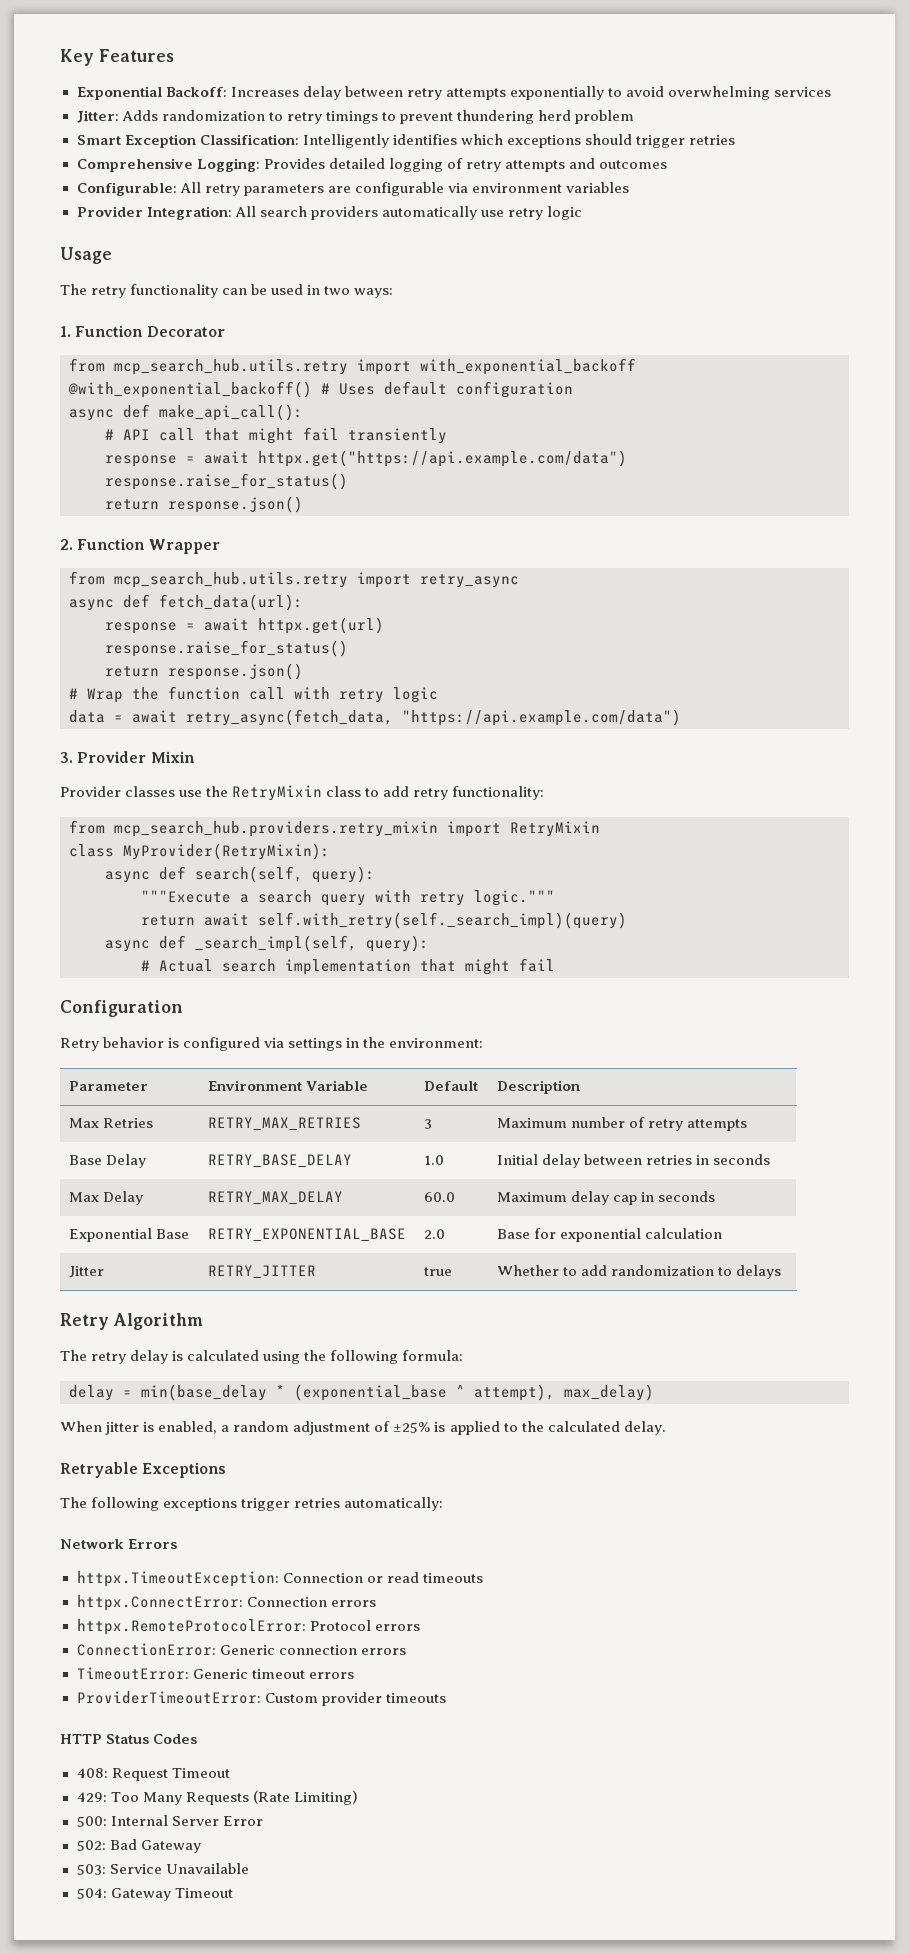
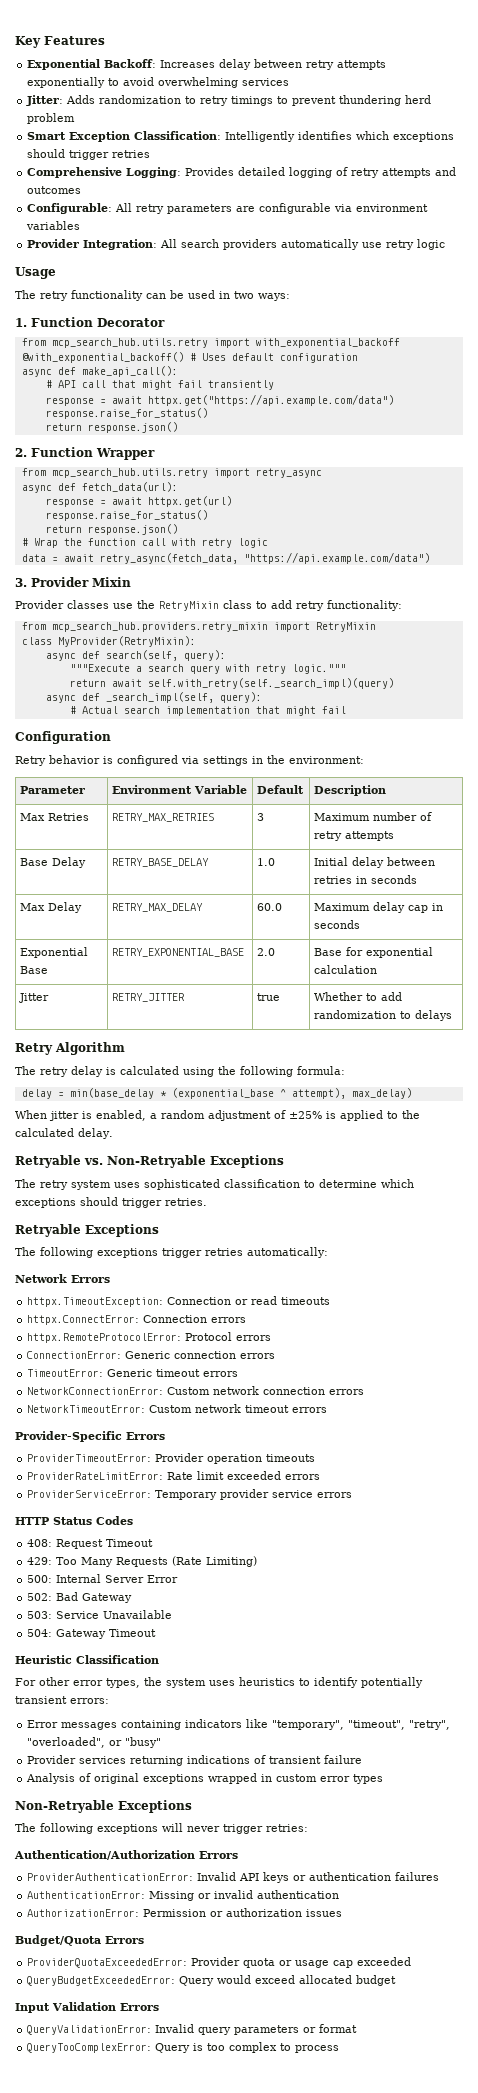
+ Retryable vs. Non-Retryable Exceptions
+ The retry system uses sophisticated classification to determine which exceptions should trigger retries.
- ProviderTimeoutError: Custom provider timeouts
+ NetworkConnectionError: Custom network connection errors
+ NetworkTimeoutError: Custom network timeout errors
+ Provider-Specific Errors
+ ProviderTimeoutError: Provider operation timeouts
+ ProviderRateLimitError: Rate limit exceeded errors
+ ProviderServiceError: Temporary provider service errors
+ Heuristic Classification
+ For other error types, the system uses heuristics to identify potentially transient errors:
+ Error messages containing indicators like "temporary", "timeout", "retry", "overloaded", or "busy"
+ Provider services returning indications of transient failure
+ Analysis of original exceptions wrapped in custom error types
+ Non-Retryable Exceptions
+ The following exceptions will never trigger retries:
+ Authentication/Authorization Errors
+ ProviderAuthenticationError: Invalid API keys or authentication failures
+ AuthenticationError: Missing or invalid authentication
+ AuthorizationError: Permission or authorization issues
+ Budget/Quota Errors
+ ProviderQuotaExceededError: Provider quota or usage cap exceeded
+ QueryBudgetExceededError: Query would exceed allocated budget
+ Input Validation Errors
+ QueryValidationError: Invalid query parameters or format
+ QueryTooComplexError: Query is too complex to process

